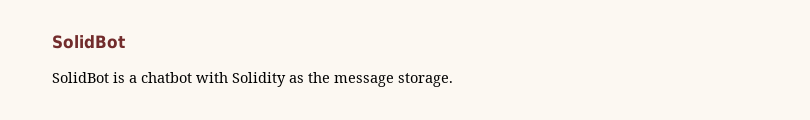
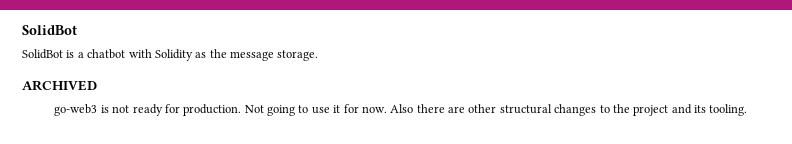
+ ARCHIVED
+ go-web3 is not ready for production. Not going to use it for now. Also there are other structural changes to the project and its tooling.

